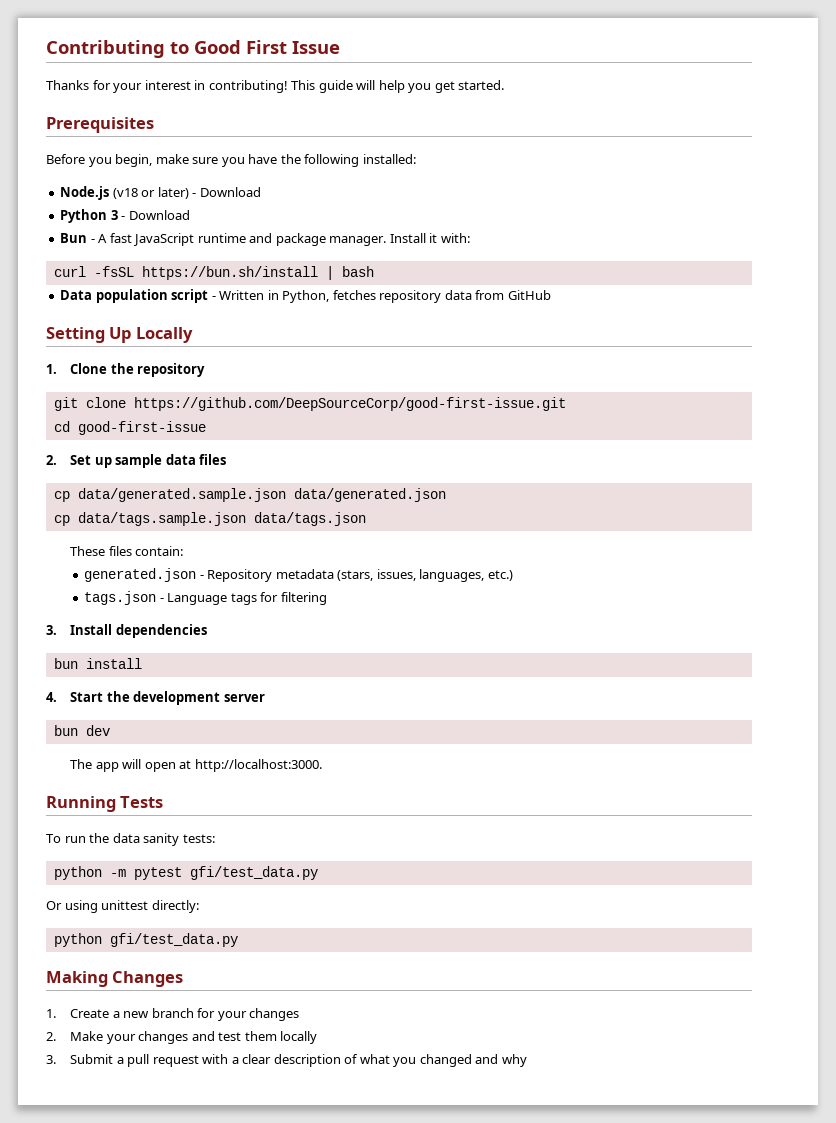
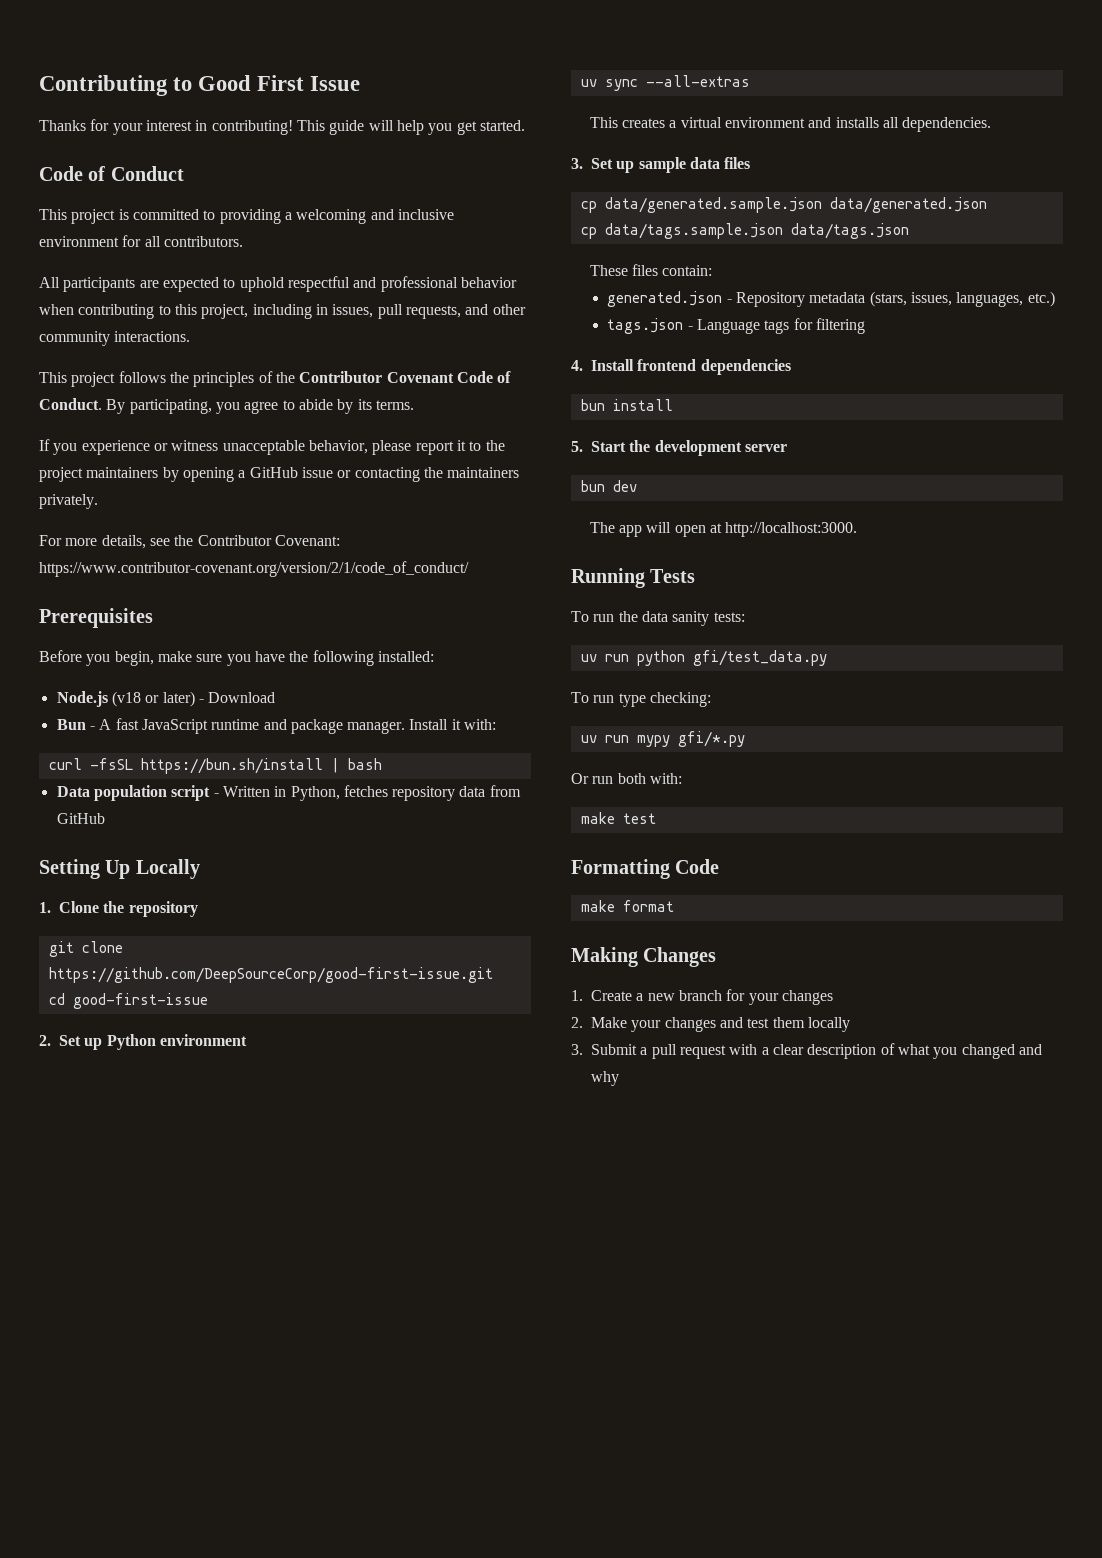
+ Code of Conduct
+ This project is committed to providing a welcoming and inclusive environment for all contributors.
+ All participants are expected to uphold respectful and professional behavior when contributing to this project, including in issues, pull requests, and other community interactions.
+ This project follows the principles of the Contributor Covenant Code of Conduct. By participating, you agree to abide by its terms.
+ If you experience or witness unacceptable behavior, please report it to the project maintainers by opening a GitHub issue or contacting the maintainers privately.
+ For more details, see the Contributor Covenant: https://www.contributor-covenant.org/version/2/1/code_of_conduct/
- Python 3 - Download
- 2. Set up sample data files
+ 2. Set up Python environment
+ uv sync --all-extras
+ This creates a virtual environment and installs all dependencies.
+ 3. Set up sample data files
- 3. Install dependencies
+ 4. Install frontend dependencies
- 4. Start the development server
+ 5. Start the development server
- python -m pytest gfi/test_data.py
- Or using unittest directly:
- python gfi/test_data.py
+ uv run python gfi/test_data.py
+ To run type checking:
+ uv run mypy gfi/*.py
+ Or run both with:
+ make test
+ Formatting Code
+ make format

